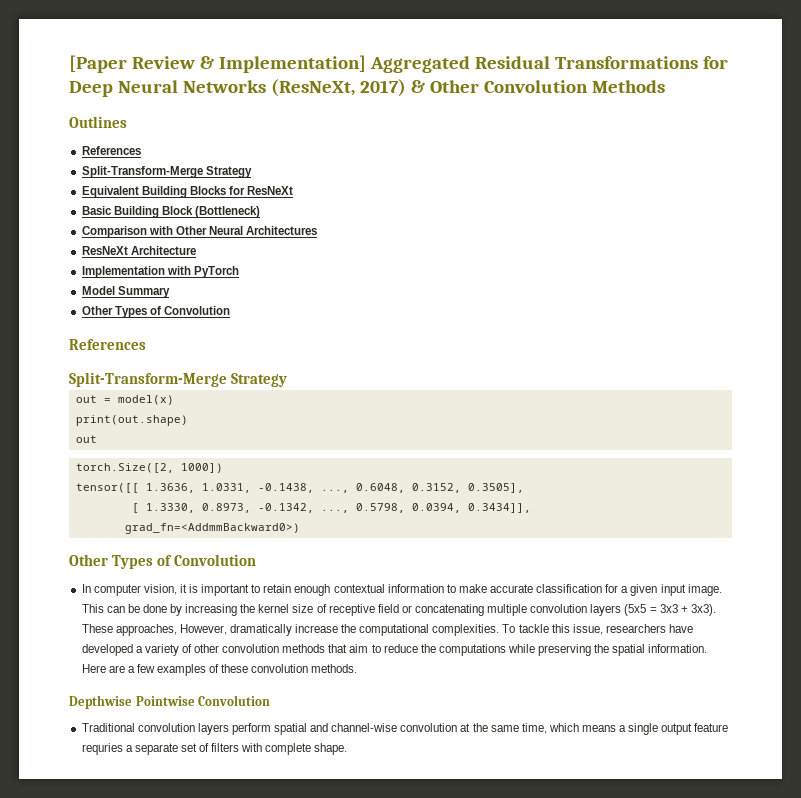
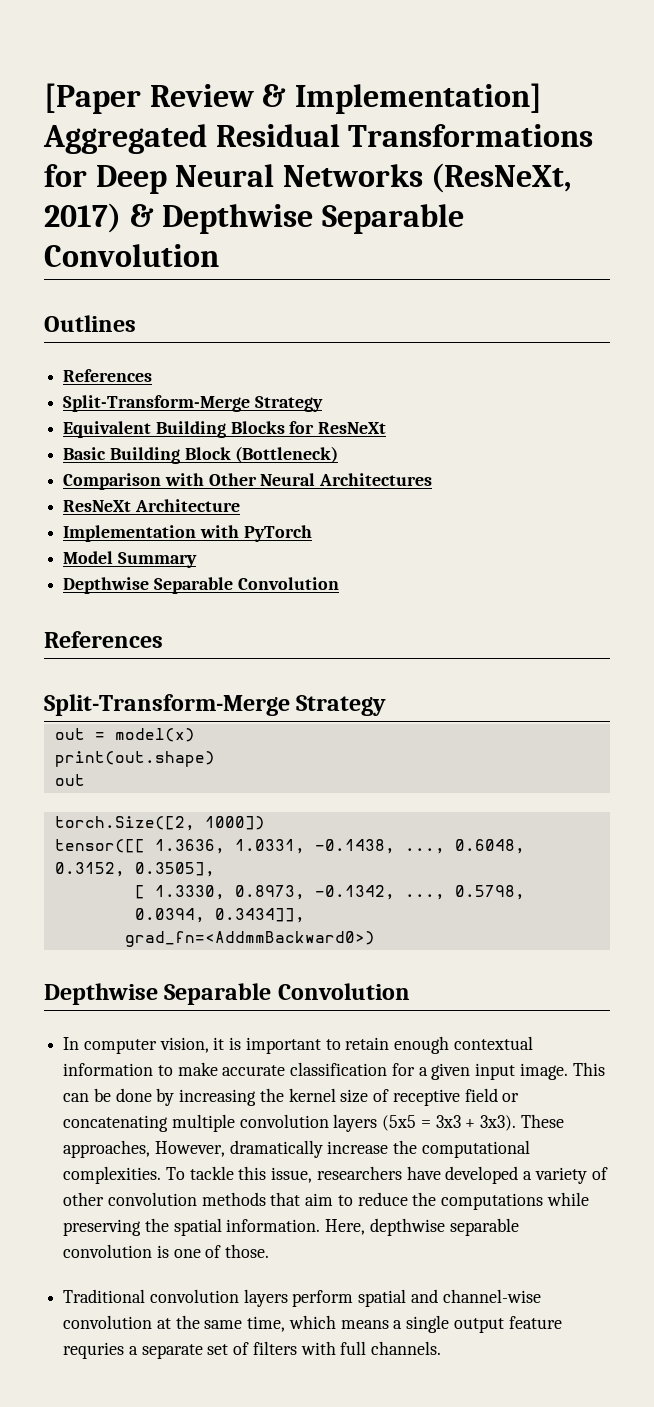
- [Paper Review & Implementation] Aggregated Residual Transformations for Deep Neural Networks (ResNeXt, 2017) & Other Convolution Methods
+ [Paper Review & Implementation] Aggregated Residual Transformations for Deep Neural Networks (ResNeXt, 2017) & Depthwise Separable Convolution
  Model Summary
- Other Types of Convolution
+ Depthwise Separable Convolution
  grad_fn=<AddmmBackward0>)
- Other Types of Convolution
+ Depthwise Separable Convolution
- Here are a few examples of these convolution methods.
- Depthwise Pointwise Convolution
+ Here, depthwise separable convolution is one of those.
- Traditional convolution layers perform spatial and channel-wise convolution at the same time, which means a single output feature requries a separate set of filters with complete shape.
+ Traditional convolution layers perform spatial and channel-wise convolution at the same time, which means a single output feature requries a separate set of filters with full channels.

